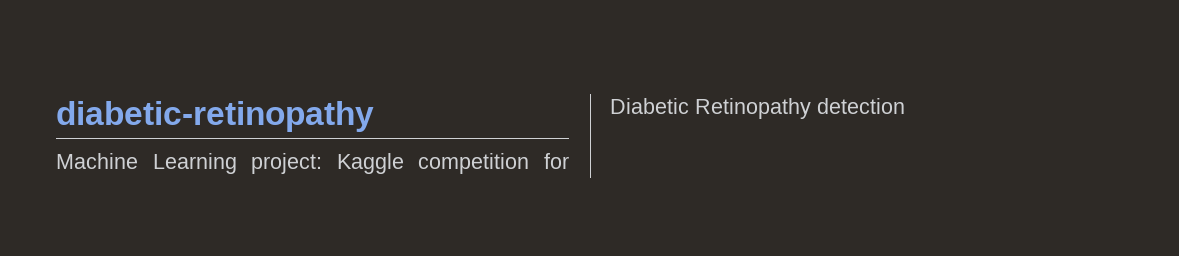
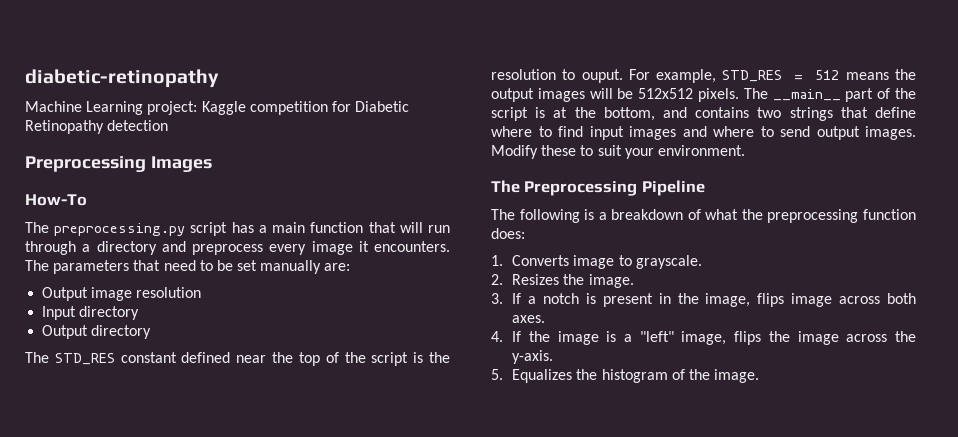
+ Preprocessing Images
+ How-To
+ The preprocessing.py script has a main function that will run through a directory and preprocess every image it encounters. The parameters that need to be set manually are:
+ Output image resolution
+ Input directory
+ Output directory
+ The STD_RES constant defined near the top of the script is the resolution to ouput. For example, STD_RES = 512 means the output images will be 512x512 pixels. The __main__ part of the script is at the bottom, and contains two strings that define where to find input images and where to send output images. Modify these to suit your environment.
+ The Preprocessing Pipeline
+ The following is a breakdown of what the preprocessing function does:
+ 1. Converts image to grayscale.
+ 2. Resizes the image.
+ 3. If a notch is present in the image, flips image across both axes.
+ 4. If the image is a "left" image, flips the image across the y-axis.
+ 5. Equalizes the histogram of the image.

